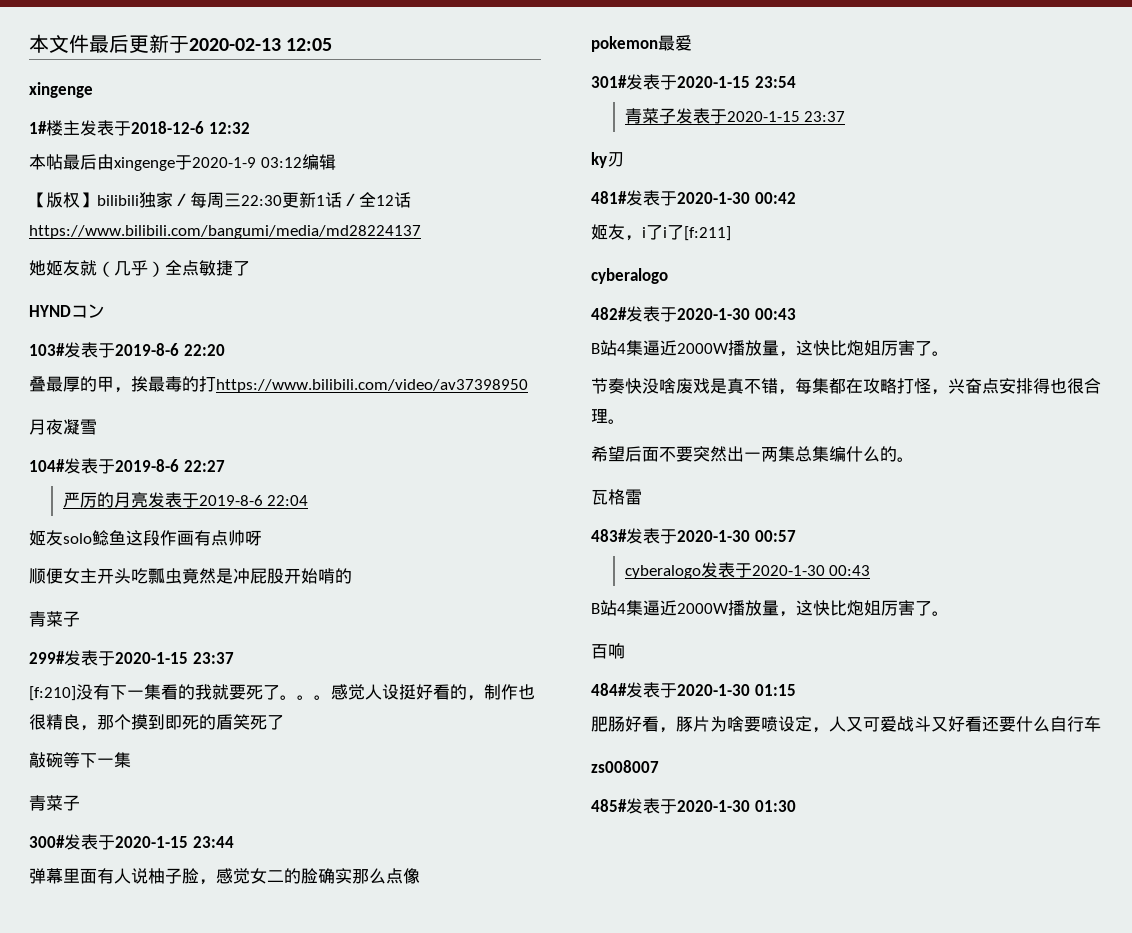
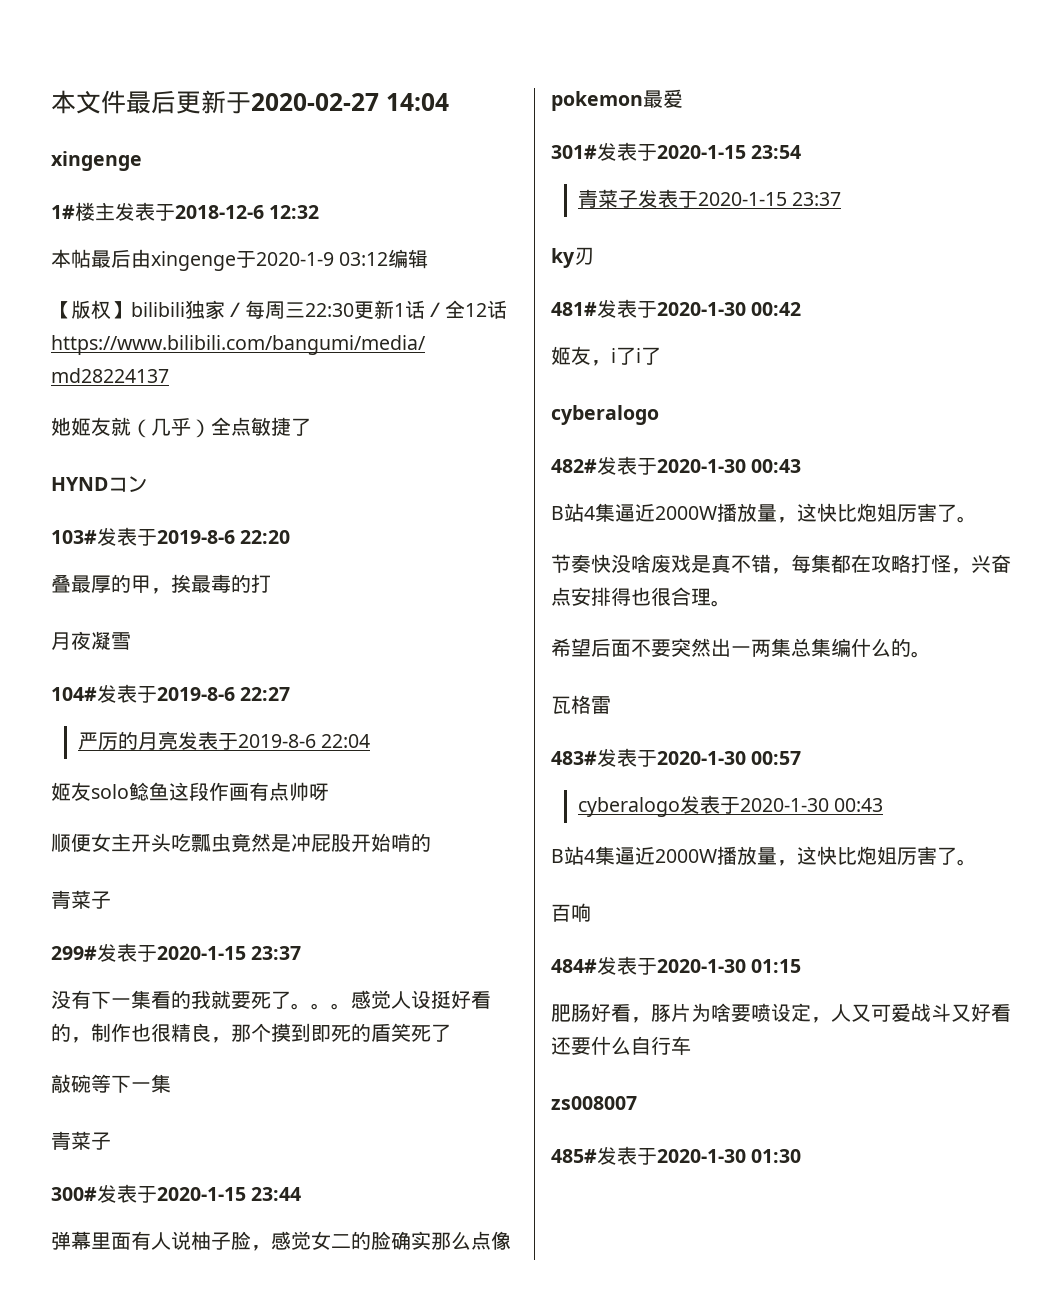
- 本文件最后更新于2020-02-13 12:05
+ 本文件最后更新于2020-02-27 14:04
- 叠最厚的甲，挨最毒的打https://www.bilibili.com/video/av37398950
+ 叠最厚的甲，挨最毒的打
- [f:210]没有下一集看的我就要死了。
+ 没有下一集看的我就要死了。
- 姬友，i了i了[f:211]
+ 姬友，i了i了

